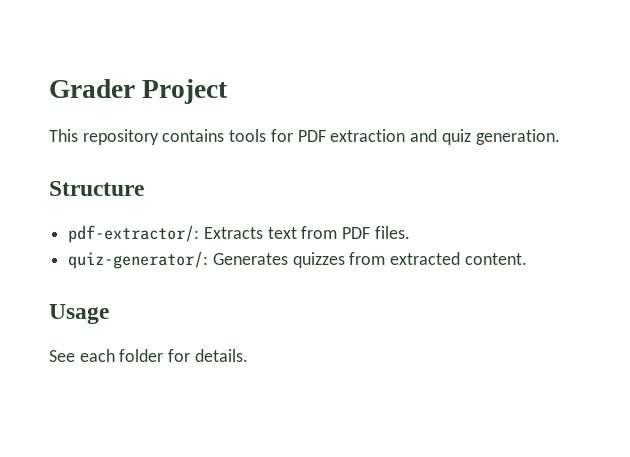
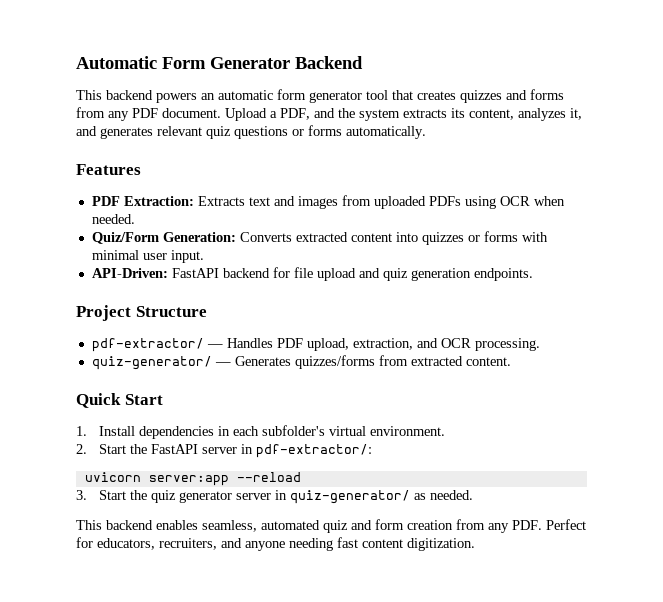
- Grader Project
- This repository contains tools for PDF extraction and quiz generation.
- Structure
- pdf-extractor/: Extracts text from PDF files.
- quiz-generator/: Generates quizzes from extracted content.
- Usage
- See each folder for details.
+ Automatic Form Generator Backend
+ This backend powers an automatic form generator tool that creates quizzes and forms from any PDF document. Upload a PDF, and the system extracts its content, analyzes it, and generates relevant quiz questions or forms automatically.
+ Features
+ PDF Extraction: Extracts text and images from uploaded PDFs using OCR when needed.
+ Quiz/Form Generation: Converts extracted content into quizzes or forms with minimal user input.
+ API-Driven: FastAPI backend for file upload and quiz generation endpoints.
+ Project Structure
+ pdf-extractor/ — Handles PDF upload, extraction, and OCR processing.
+ quiz-generator/ — Generates quizzes/forms from extracted content.
+ Quick Start
+ 1. Install dependencies in each subfolder's virtual environment.
+ 2. Start the FastAPI server in pdf-extractor/:
+ uvicorn server:app --reload
+ 3. Start the quiz generator server in quiz-generator/ as needed.
+ This backend enables seamless, automated quiz and form creation from any PDF. Perfect for educators, recruiters, and anyone needing fast content digitization.

